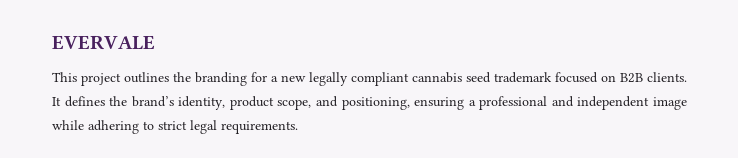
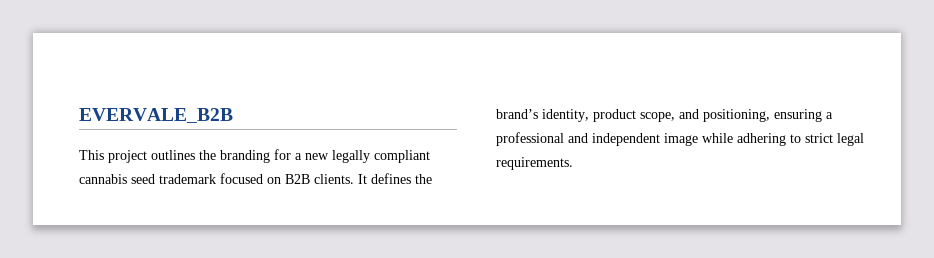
- EVERVALE
+ EVERVALE_B2B

